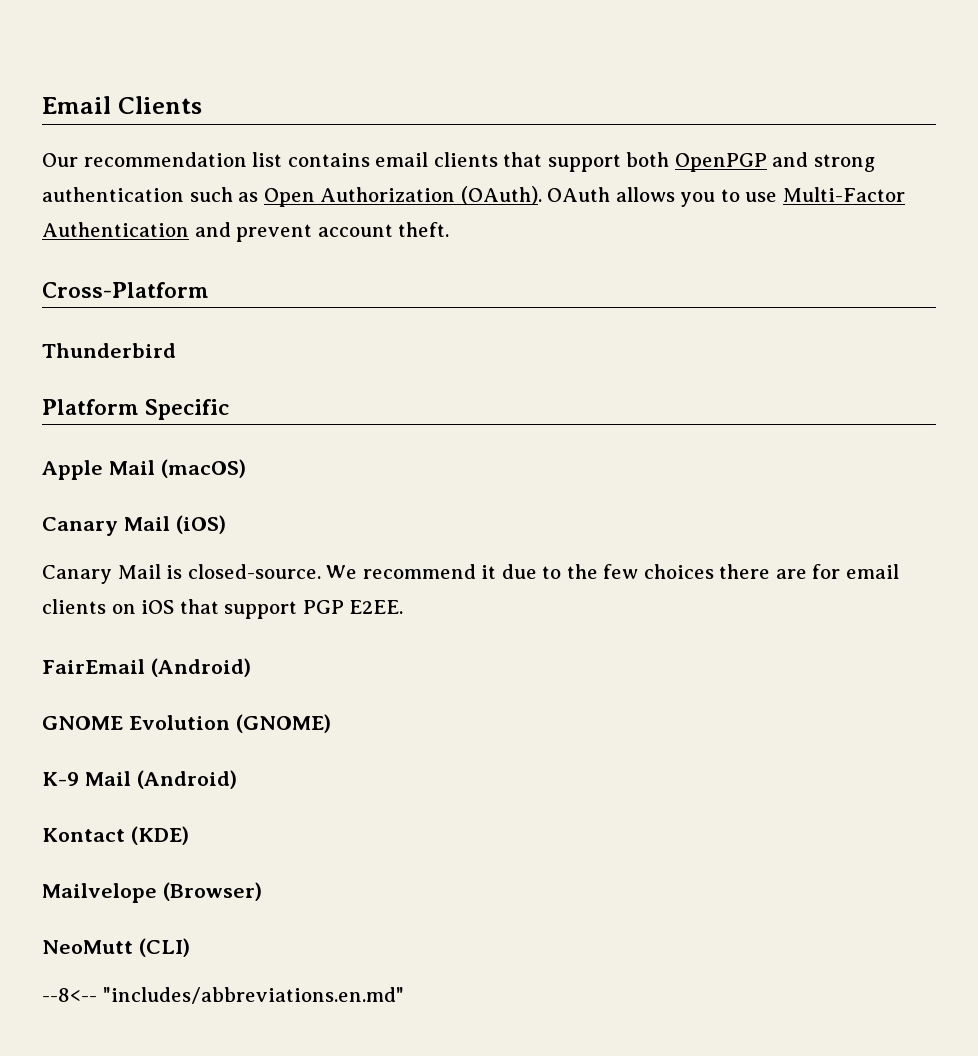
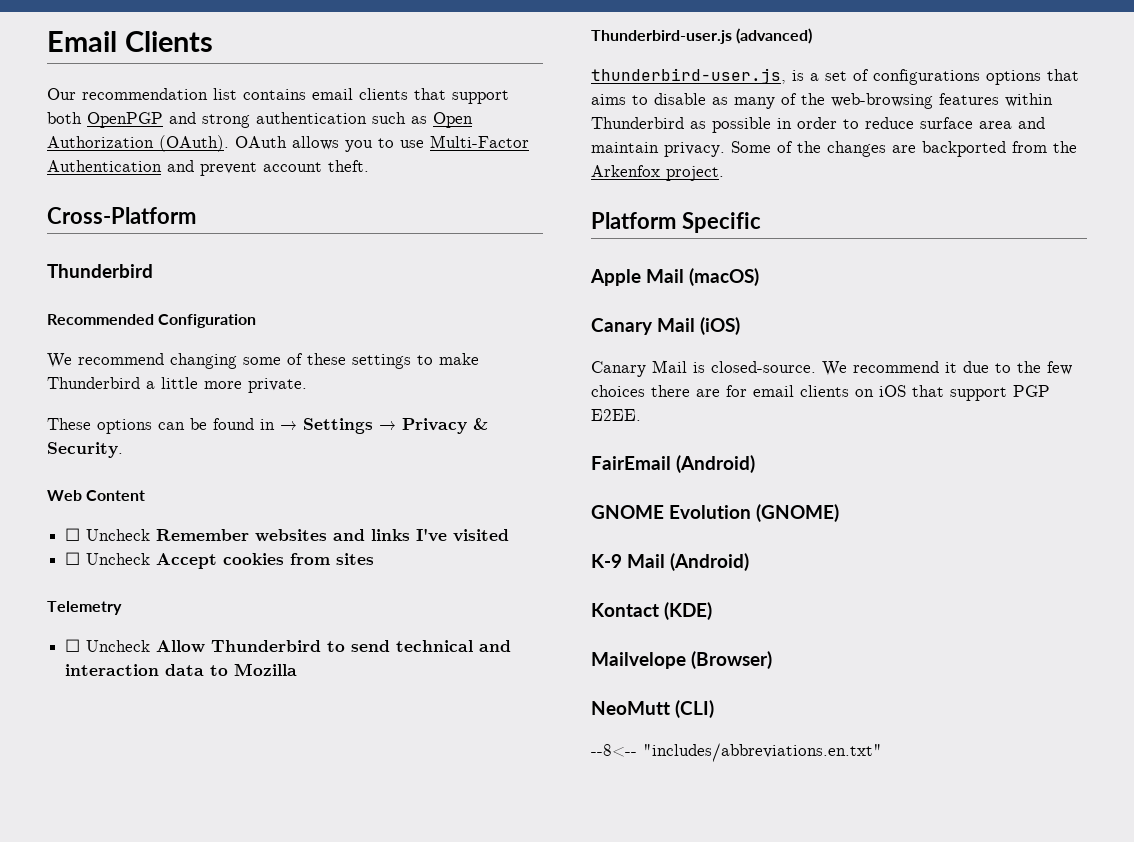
+ Recommended Configuration
+ We recommend changing some of these settings to make Thunderbird a little more private.
+ These options can be found in → Settings → Privacy & Security.
+ Web Content
+ ☐ Uncheck Remember websites and links I've visited
+ ☐ Uncheck Accept cookies from sites
+ Telemetry
+ ☐ Uncheck Allow Thunderbird to send technical and interaction data to Mozilla
+ Thunderbird-user.js (advanced)
+ thunderbird-user.js, is a set of configurations options that aims to disable as many of the web-browsing features within Thunderbird as possible in order to reduce surface area and maintain privacy. Some of the changes are backported from the Arkenfox project.
- --8<-- "includes/abbreviations.en.md"
+ --8<-- "includes/abbreviations.en.txt"

